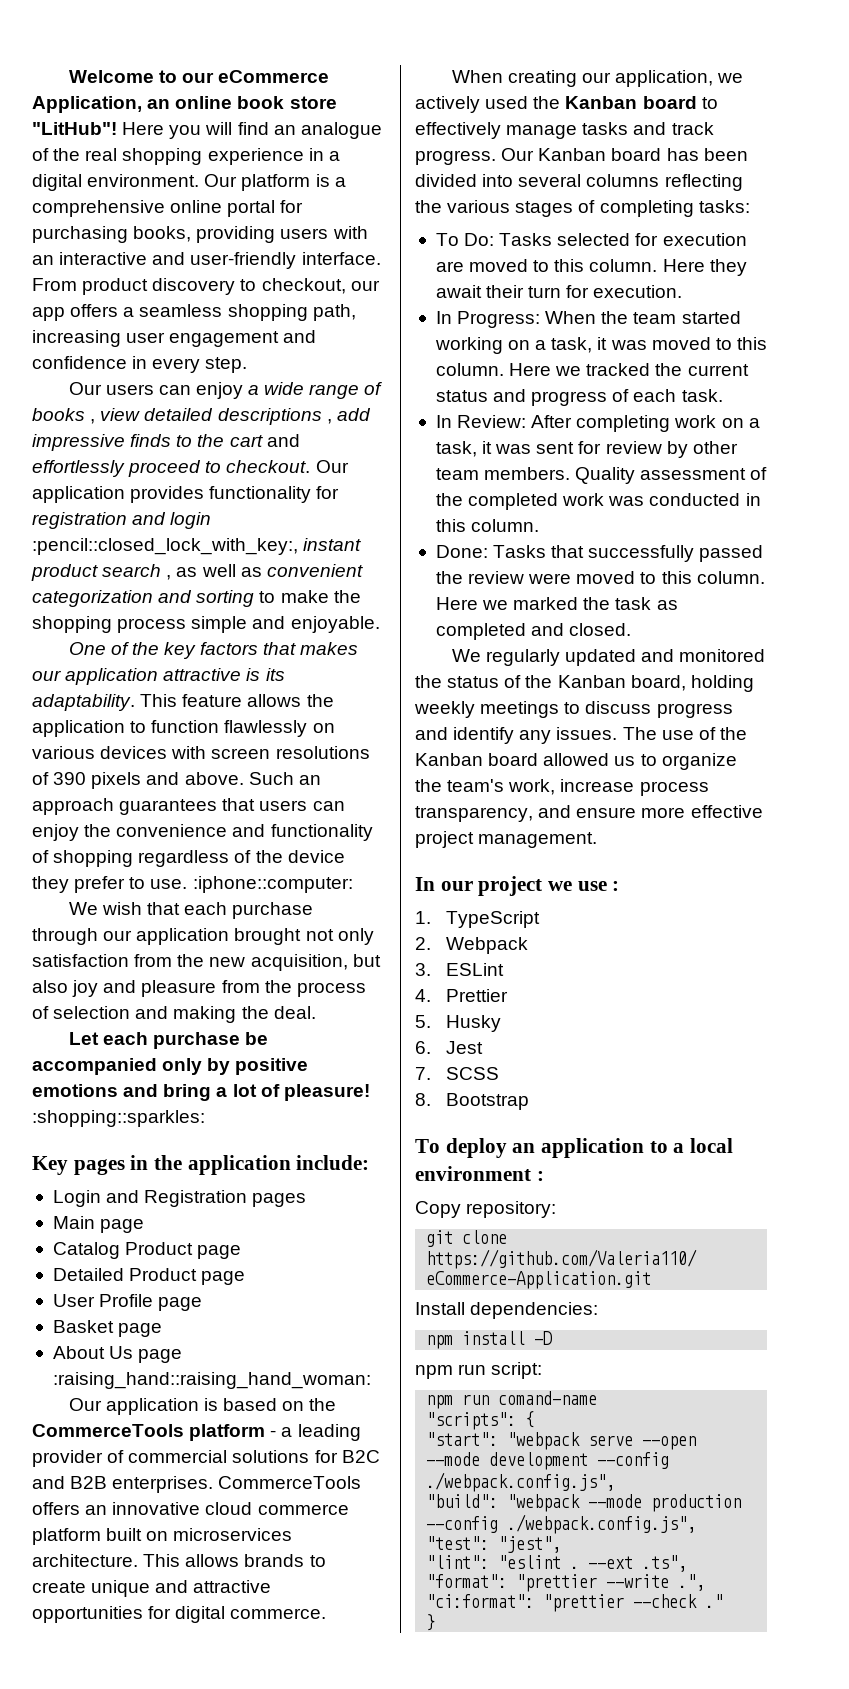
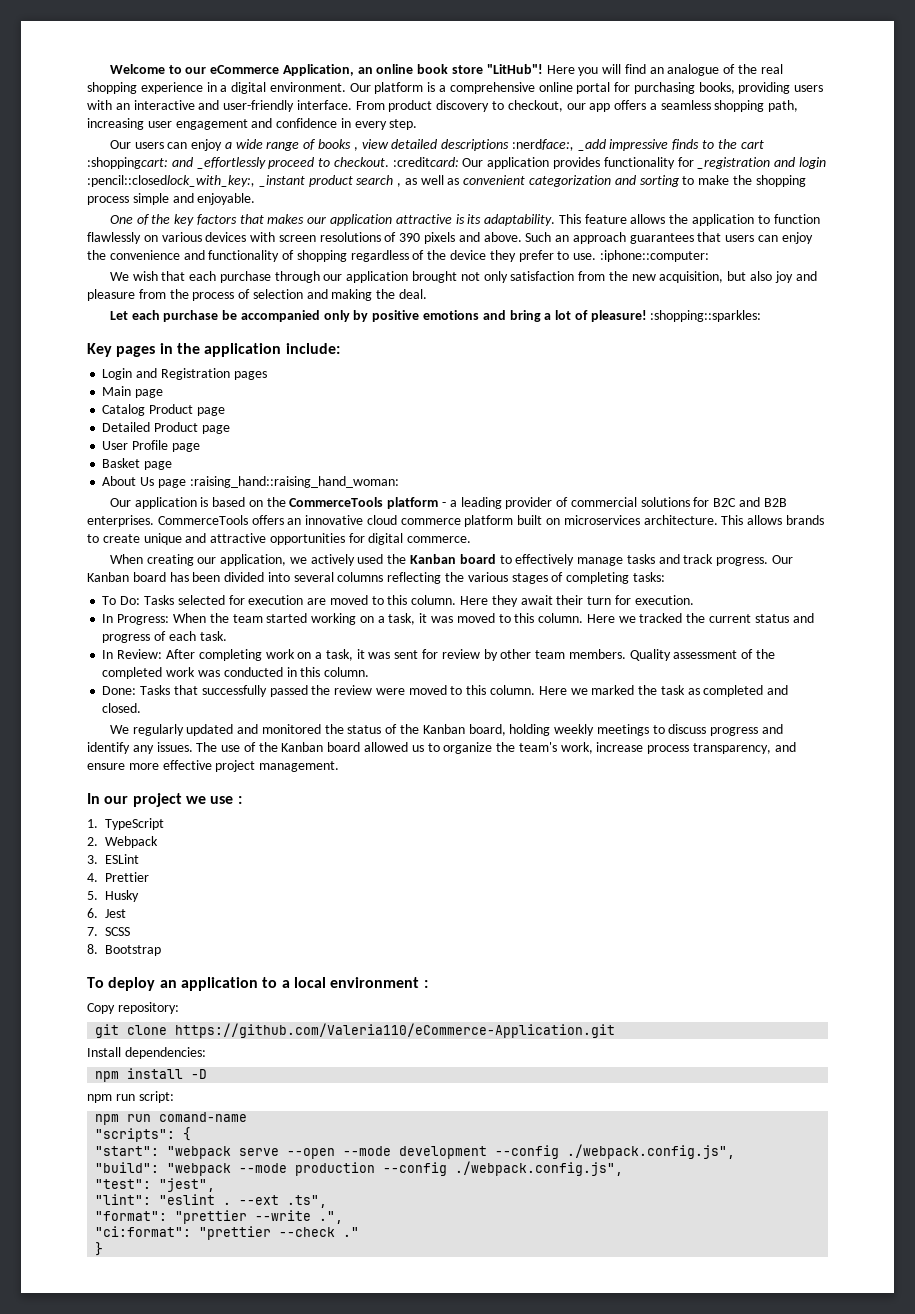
- Our users can enjoy a wide range of books , view detailed descriptions , add impressive finds to the cart and effortlessly proceed to checkout. Our application provides functionality for registration and login :pencil::closed_lock_with_key:, instant product search , as well as convenient categorization and sorting to make the shopping process simple and enjoyable.
+ Our users can enjoy a wide range of books , view detailed descriptions :nerdface:, _add impressive finds to the cart :shoppingcart: and _effortlessly proceed to checkout. :creditcard: Our application provides functionality for _registration and login :pencil::closedlock_with_key:, _instant product search , as well as convenient categorization and sorting to make the shopping process simple and enjoyable.

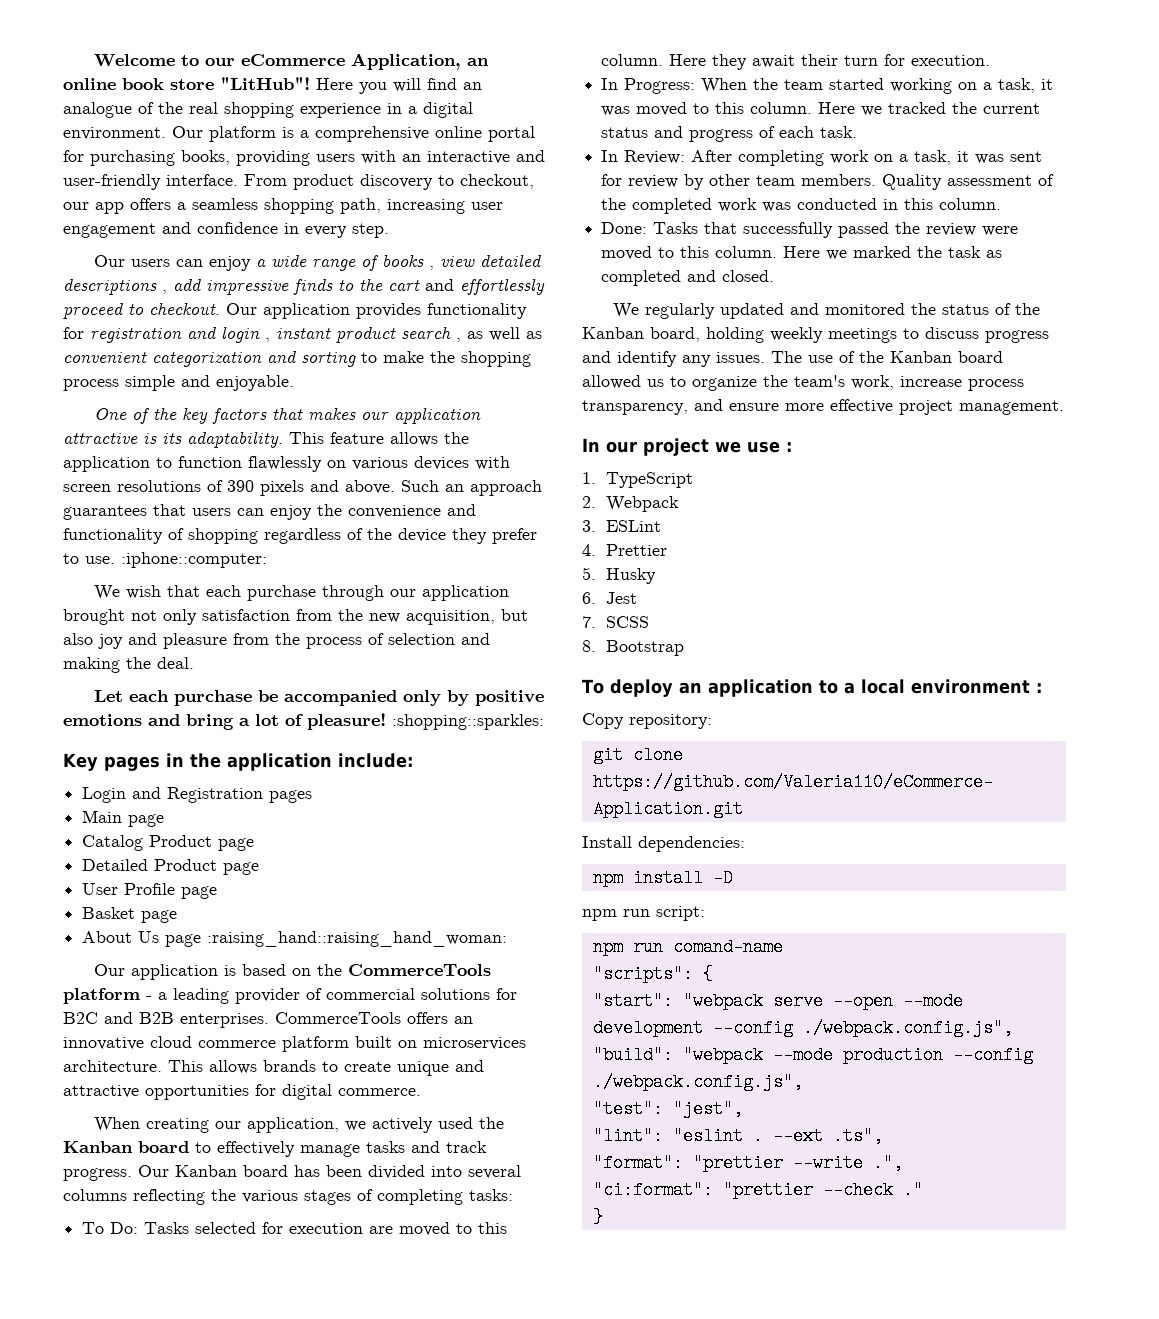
- Our users can enjoy a wide range of books , view detailed descriptions :nerdface:, _add impressive finds to the cart :shoppingcart: and _effortlessly proceed to checkout. :creditcard: Our application provides functionality for _registration and login :pencil::closedlock_with_key:, _instant product search , as well as convenient categorization and sorting to make the shopping process simple and enjoyable.
+ Our users can enjoy a wide range of books , view detailed descriptions , add impressive finds to the cart and effortlessly proceed to checkout. Our application provides functionality for registration and login , instant product search , as well as convenient categorization and sorting to make the shopping process simple and enjoyable.

